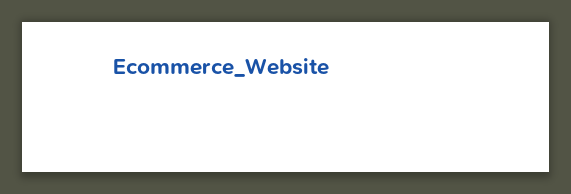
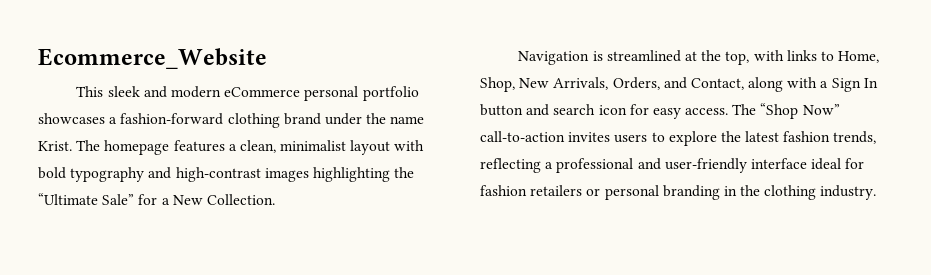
+ This sleek and modern eCommerce personal portfolio showcases a fashion-forward clothing brand under the name Krist. The homepage features a clean, minimalist layout with bold typography and high-contrast images highlighting the “Ultimate Sale” for a New Collection.
+ Navigation is streamlined at the top, with links to Home, Shop, New Arrivals, Orders, and Contact, along with a Sign In button and search icon for easy access. The “Shop Now” call-to-action invites users to explore the latest fashion trends, reflecting a professional and user-friendly interface ideal for fashion retailers or personal branding in the clothing industry.

